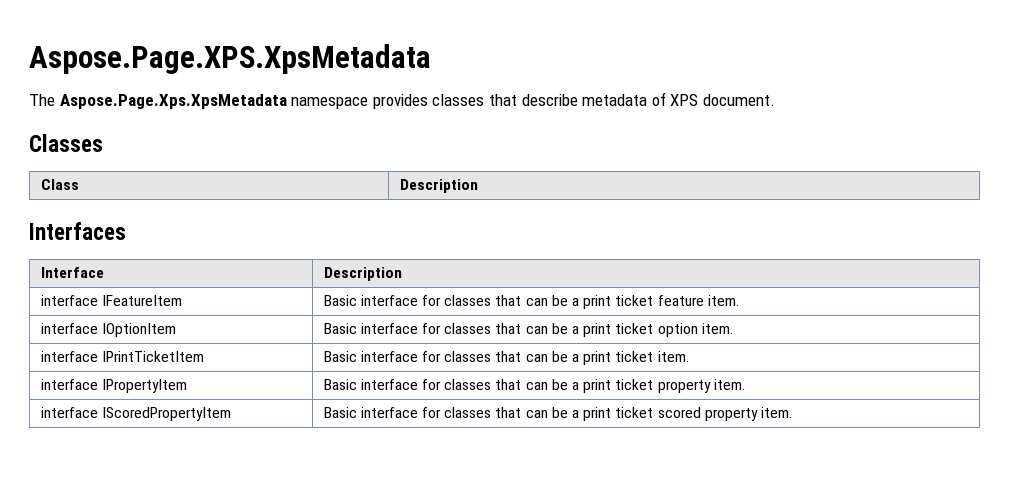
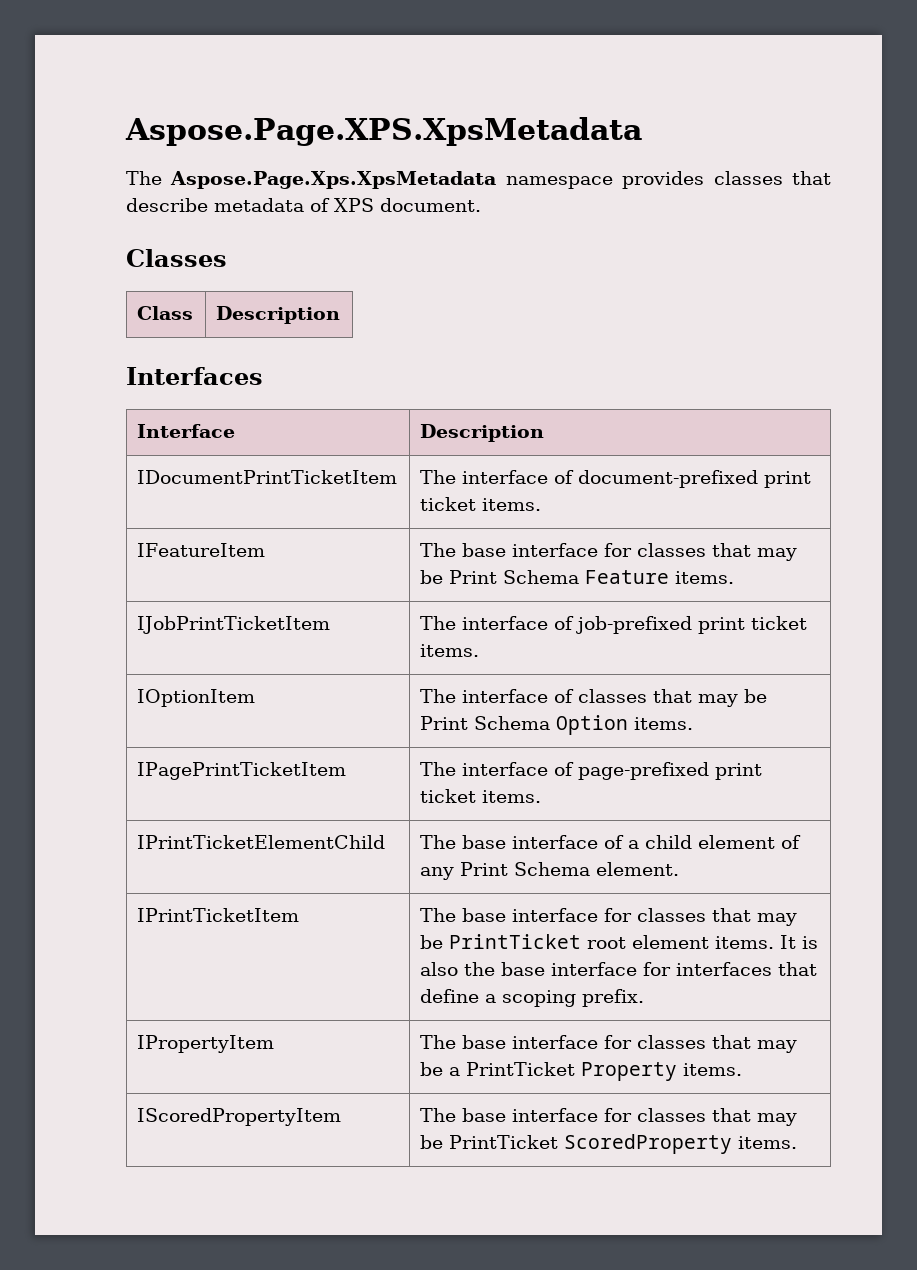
- interface IFeatureItem | Basic interface for classes that can be a print ticket feature item.
- interface IOptionItem | Basic interface for classes that can be a print ticket option item.
- interface IPrintTicketItem | Basic interface for classes that can be a print ticket item.
- interface IPropertyItem | Basic interface for classes that can be a print ticket property item.
- interface IScoredPropertyItem | Basic interface for classes that can be a print ticket scored property item.
+ IDocumentPrintTicketItem | The interface of document-prefixed print ticket items.
+ IFeatureItem | The base interface for classes that may be Print Schema Feature items.
+ IJobPrintTicketItem | The interface of job-prefixed print ticket items.
+ IOptionItem | The interface of classes that may be Print Schema Option items.
+ IPagePrintTicketItem | The interface of page-prefixed print ticket items.
+ IPrintTicketElementChild | The base interface of a child element of any Print Schema element.
+ IPrintTicketItem | The base interface for classes that may be PrintTicket root element items. It is also the base interface for interfaces that define a scoping prefix.
+ IPropertyItem | The base interface for classes that may be a PrintTicket Property items.
+ IScoredPropertyItem | The base interface for classes that may be PrintTicket ScoredProperty items.

